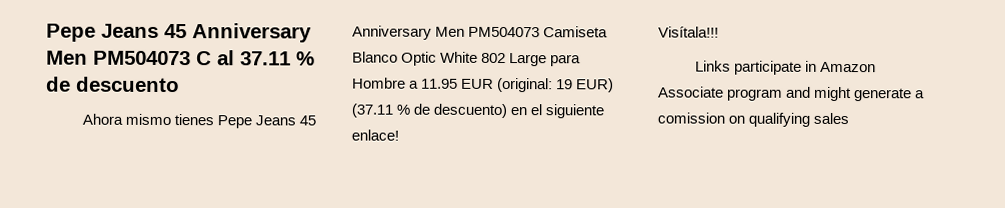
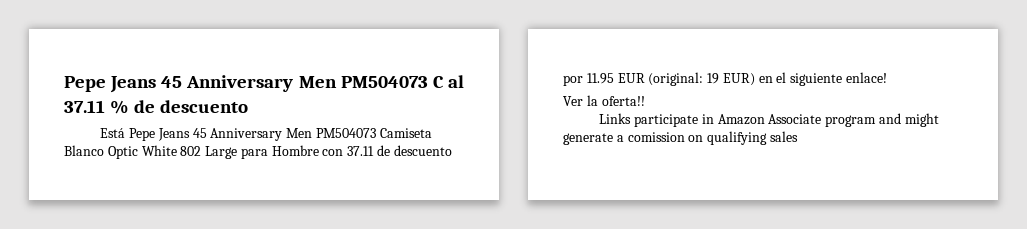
- Ahora mismo tienes Pepe Jeans 45 Anniversary Men PM504073 Camiseta Blanco Optic White 802 Large para Hombre a 11.95 EUR (original: 19 EUR) (37.11 % de descuento) en el siguiente enlace!
+ Está Pepe Jeans 45 Anniversary Men PM504073 Camiseta Blanco Optic White 802 Large para Hombre con 37.11 de descuento por 11.95 EUR (original: 19 EUR) en el siguiente enlace!
- Visítala!!!
+ Ver la oferta!!

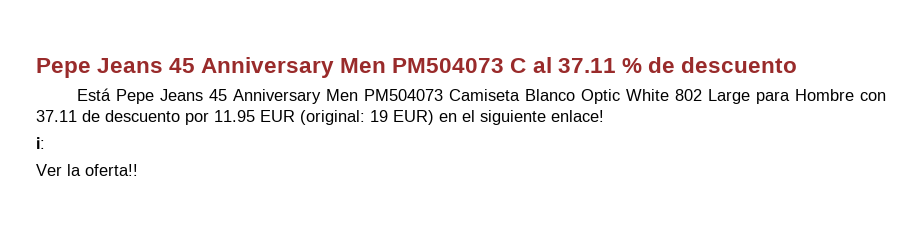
+ ℹ:
- Links participate in Amazon Associate program and might generate a comission on qualifying sales

